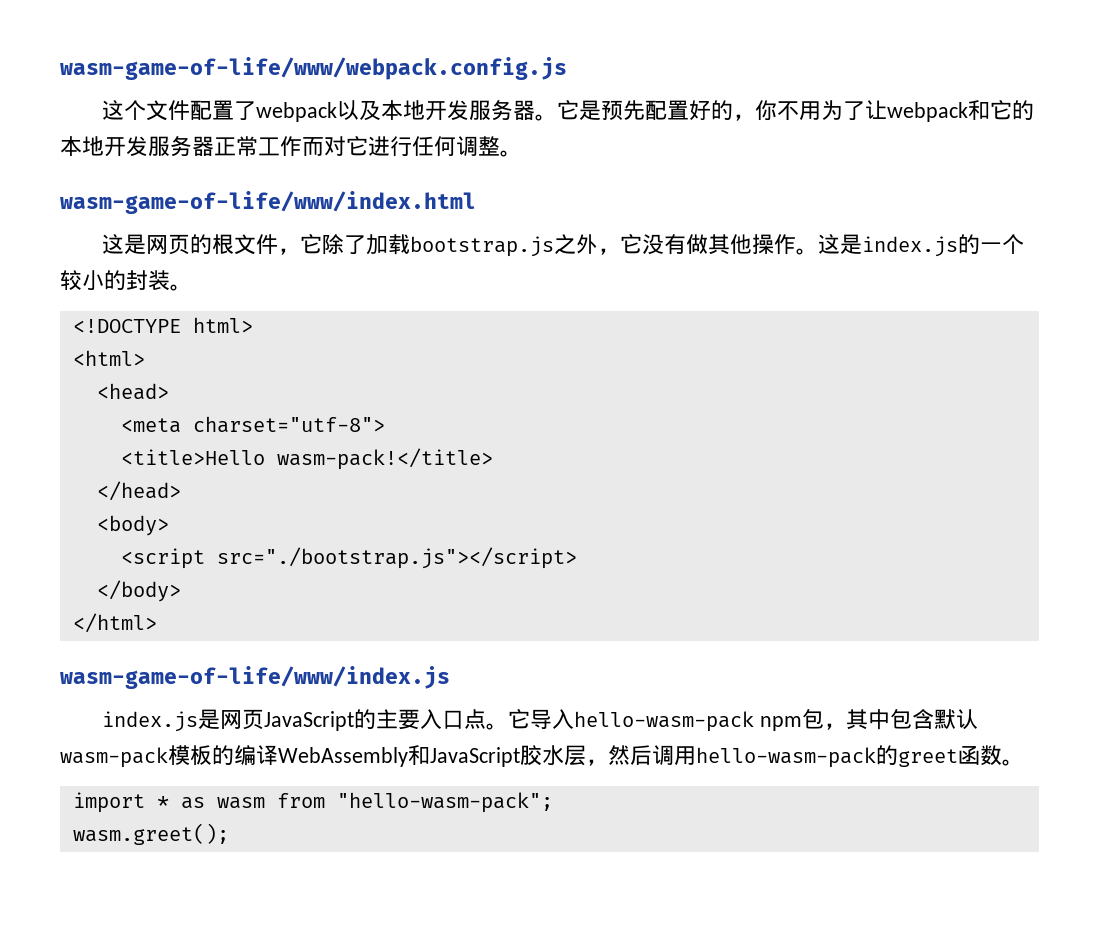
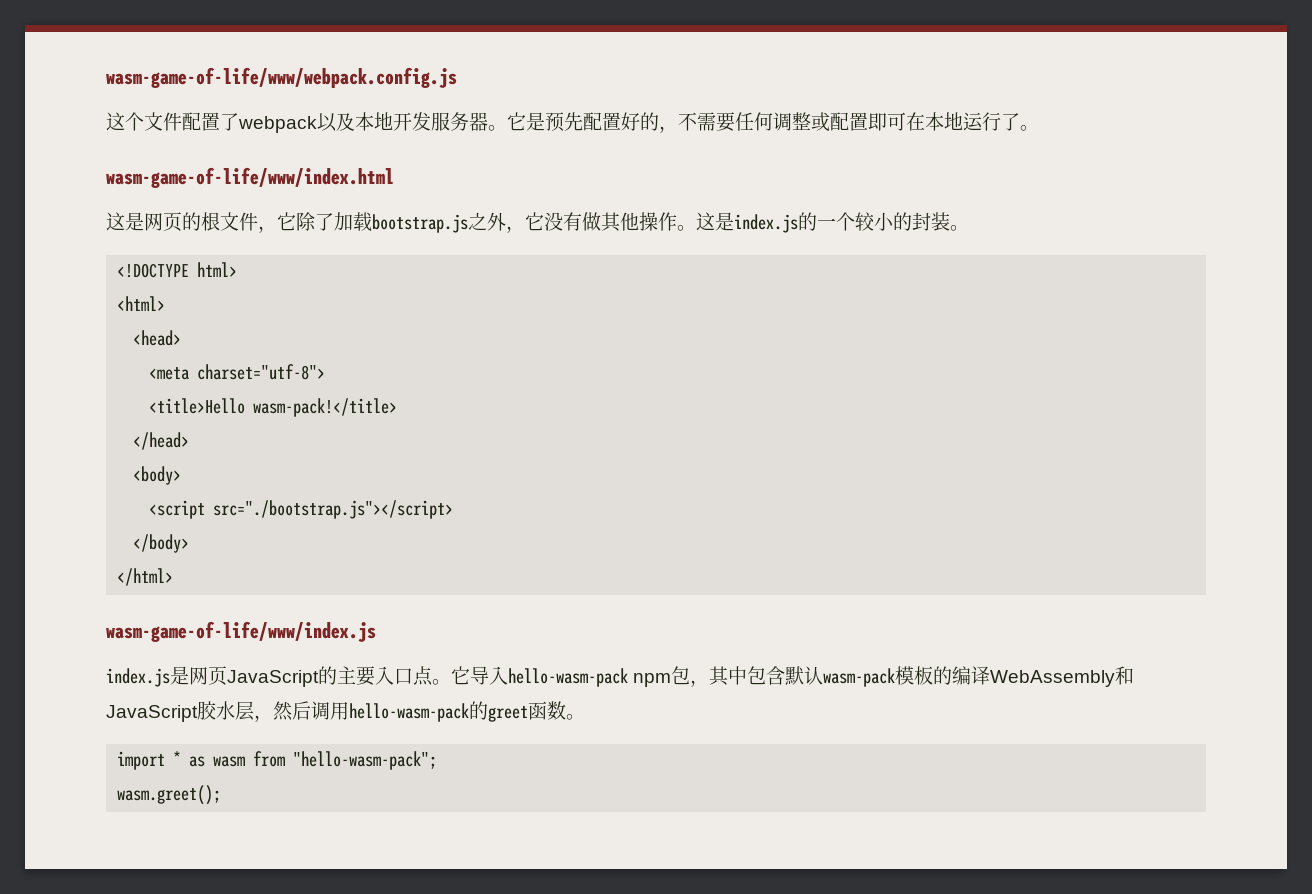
- 它是预先配置好的，你不用为了让webpack和它的本地开发服务器正常工作而对它进行任何调整。
+ 它是预先配置好的，不需要任何调整或配置即可在本地运行了。

